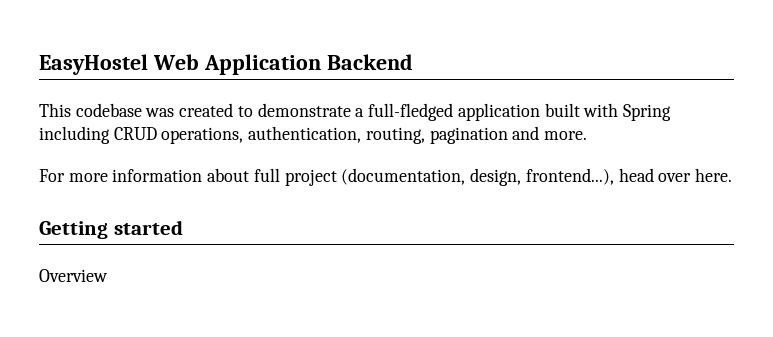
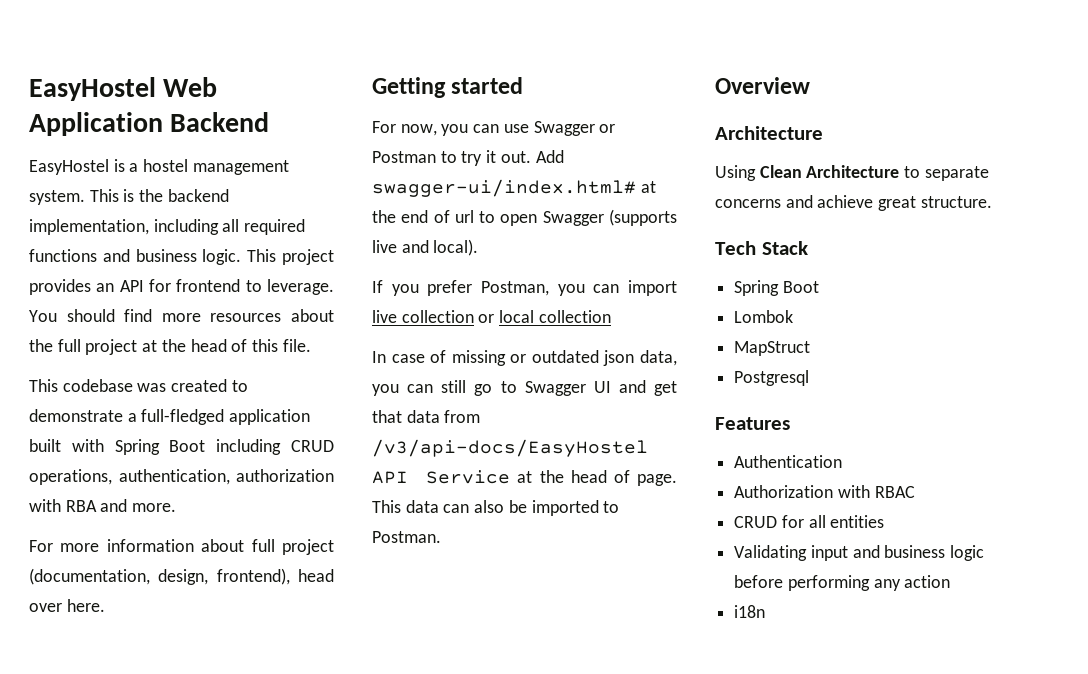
+ EasyHostel is a hostel management system. This is the backend implementation, including all required functions and business logic. This project provides an API for frontend to leverage. You should find more resources about the full project at the head of this file.
- This codebase was created to demonstrate a full-fledged application built with Spring including CRUD operations, authentication, routing, pagination and more.
+ This codebase was created to demonstrate a full-fledged application built with Spring Boot including CRUD operations, authentication, authorization with RBA and more.
- For more information about full project (documentation, design, frontend...), head over here.
+ For more information about full project (documentation, design, frontend), head over here.
+ For now, you can use Swagger or Postman to try it out. Add swagger-ui/index.html# at the end of url to open Swagger (supports live and local).
+ If you prefer Postman, you can import live collection or local collection
+ In case of missing or outdated json data, you can still go to Swagger UI and get that data from /v3/api-docs/EasyHostel API Service at the head of page. This data can also be imported to Postman.
  Overview
+ Architecture
+ Using Clean Architecture to separate concerns and achieve great structure.
+ Tech Stack
+ Spring Boot
+ Lombok
+ MapStruct
+ Postgresql
+ Features
+ Authentication
+ Authorization with RBAC
+ CRUD for all entities
+ Validating input and business logic before performing any action
+ i18n

